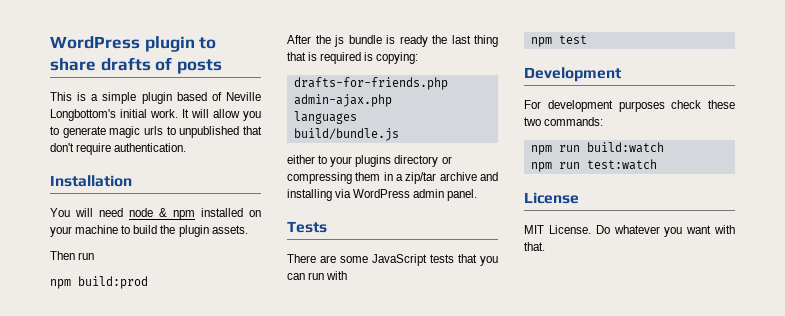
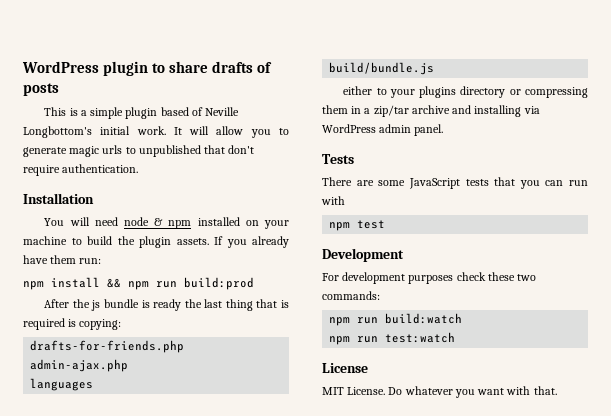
- You will need node & npm installed on your machine to build the plugin assets.
- Then run
- npm build:prod
+ You will need node & npm installed on your machine to build the plugin assets. If you already have them run:
+ npm install && npm run build:prod

